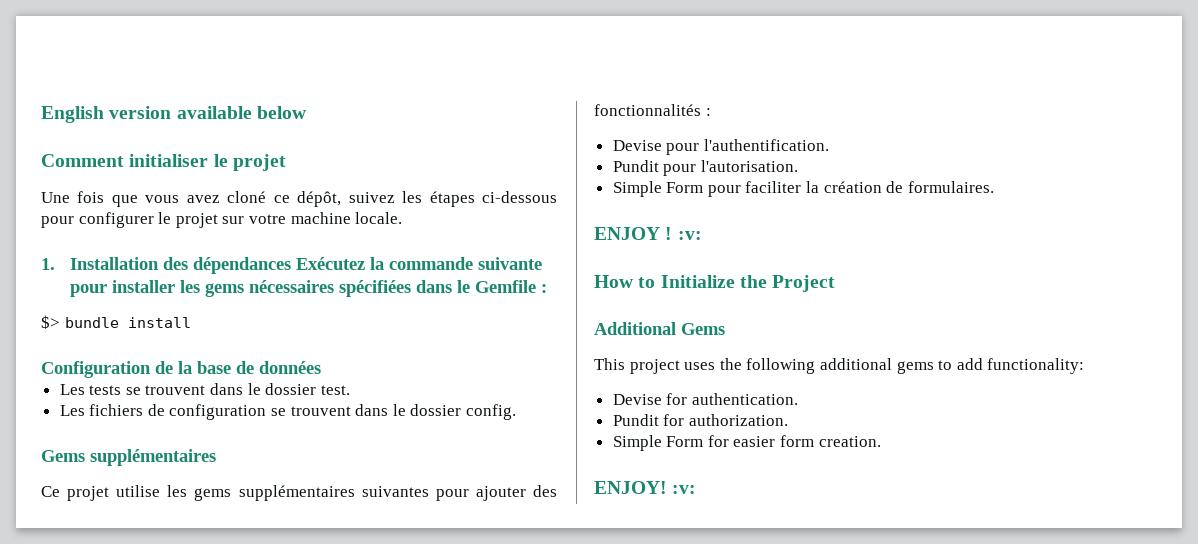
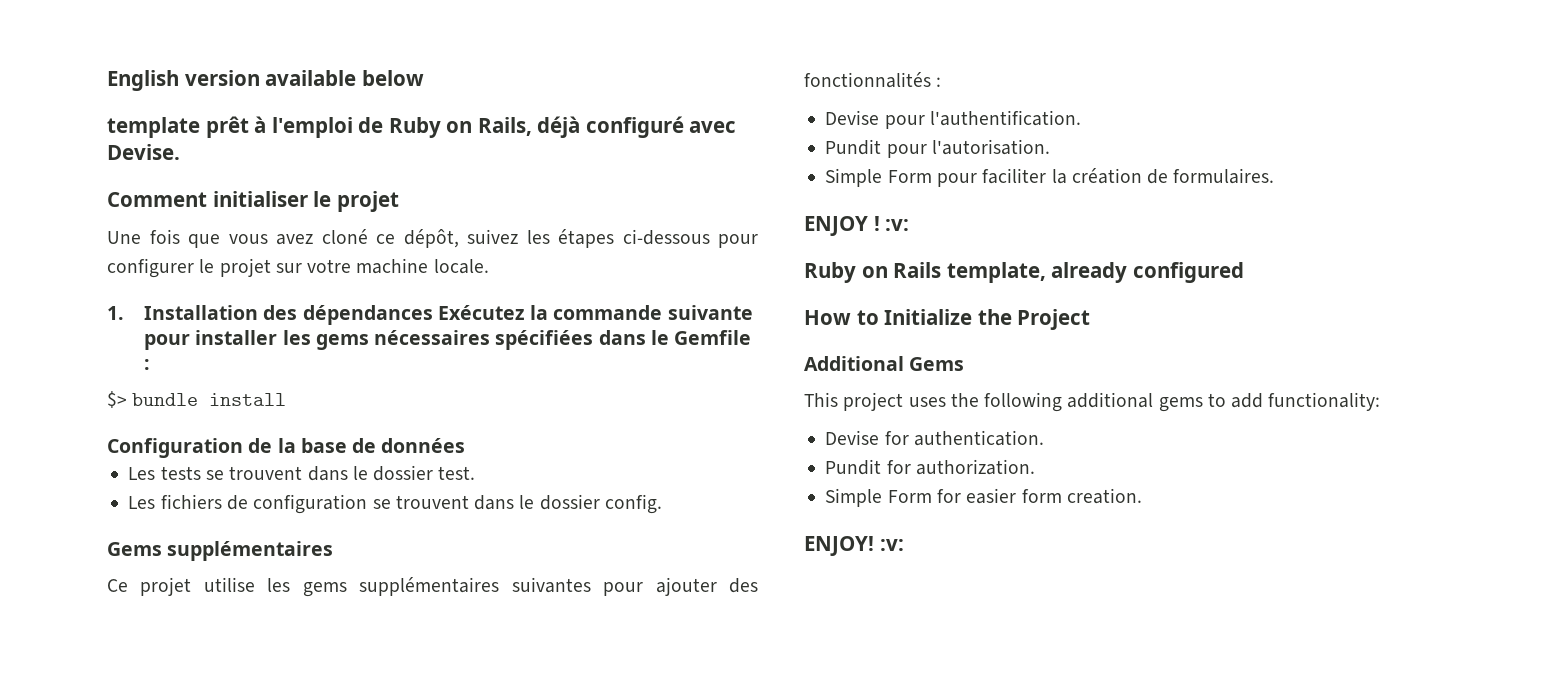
+ template prêt à l'emploi de Ruby on Rails, déjà configuré avec Devise.
+ Ruby on Rails template, already configured

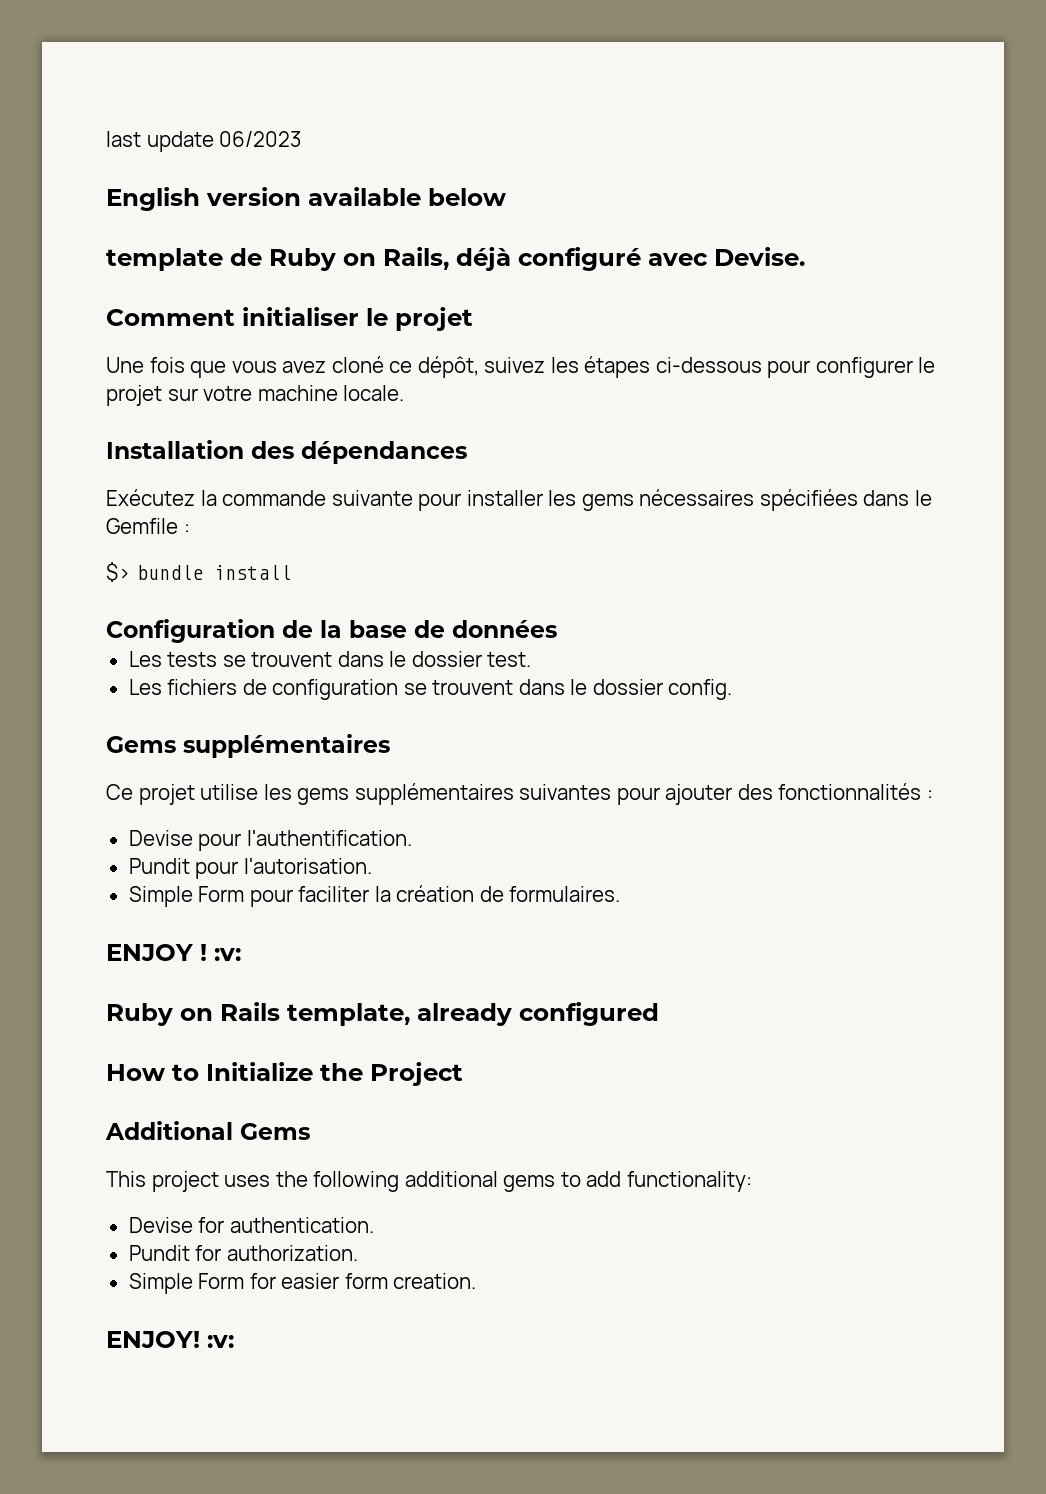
+ last update 06/2023
- template prêt à l'emploi de Ruby on Rails, déjà configuré avec Devise.
+ template de Ruby on Rails, déjà configuré avec Devise.
- 1. Installation des dépendances Exécutez la commande suivante pour installer les gems nécessaires spécifiées dans le Gemfile :
+ Installation des dépendances
+ Exécutez la commande suivante pour installer les gems nécessaires spécifiées dans le Gemfile :

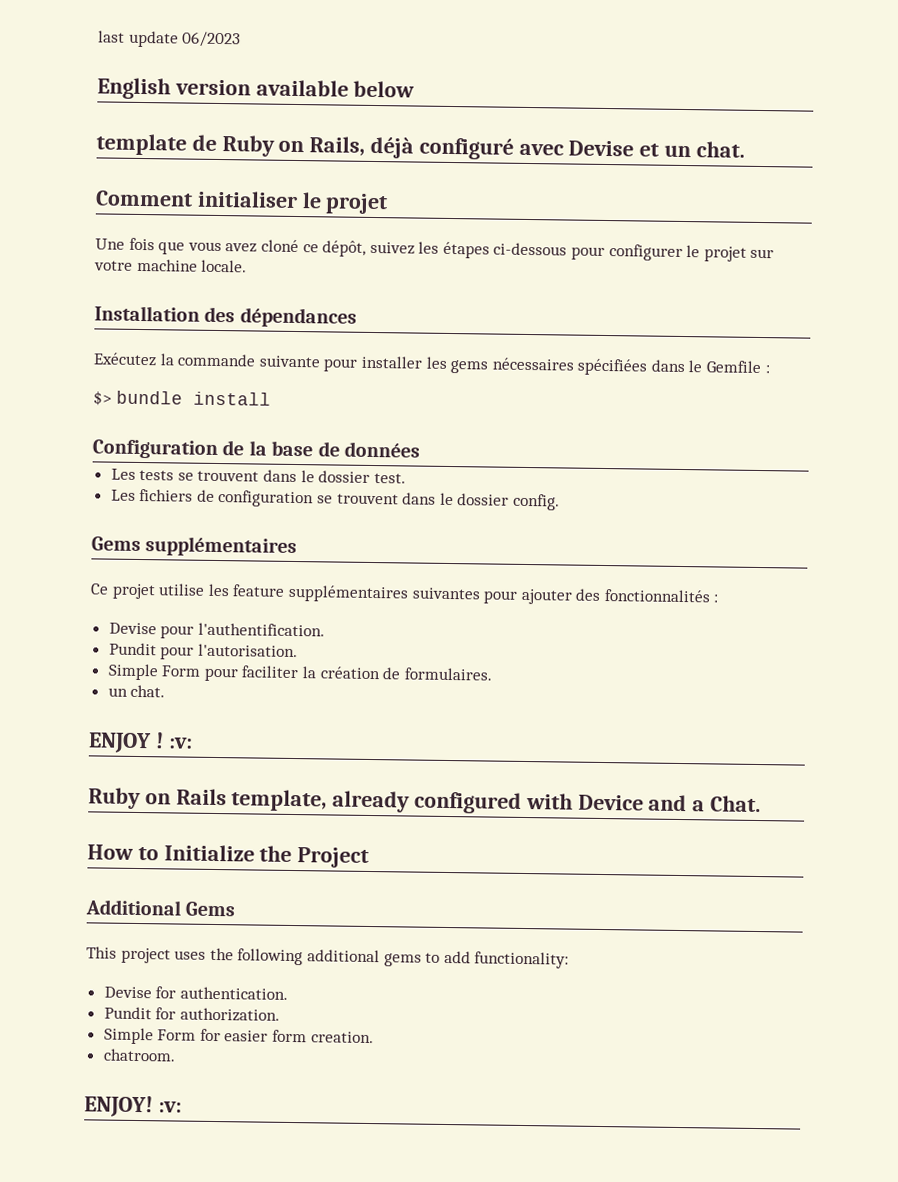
- template de Ruby on Rails, déjà configuré avec Devise.
+ template de Ruby on Rails, déjà configuré avec Devise et un chat.
- Ce projet utilise les gems supplémentaires suivantes pour ajouter des fonctionnalités :
+ Ce projet utilise les feature supplémentaires suivantes pour ajouter des fonctionnalités :
  Simple Form pour faciliter la création de formulaires.
+ un chat.
- Ruby on Rails template, already configured
+ Ruby on Rails template, already configured with Device and a Chat.
+ chatroom.

